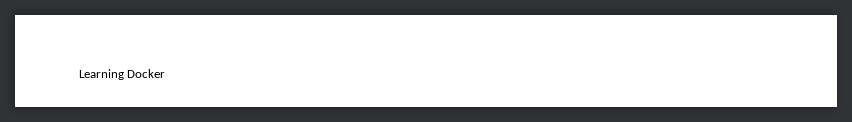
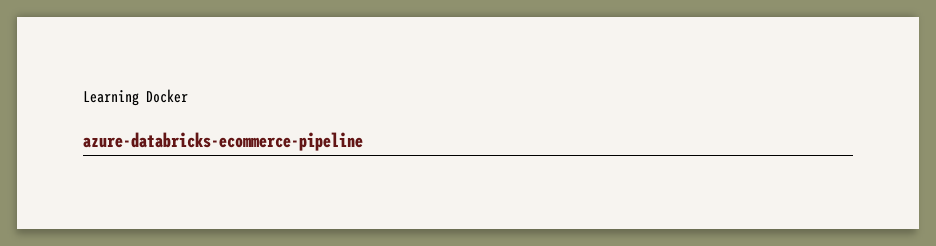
+ azure-databricks-ecommerce-pipeline

